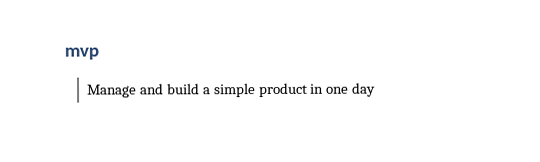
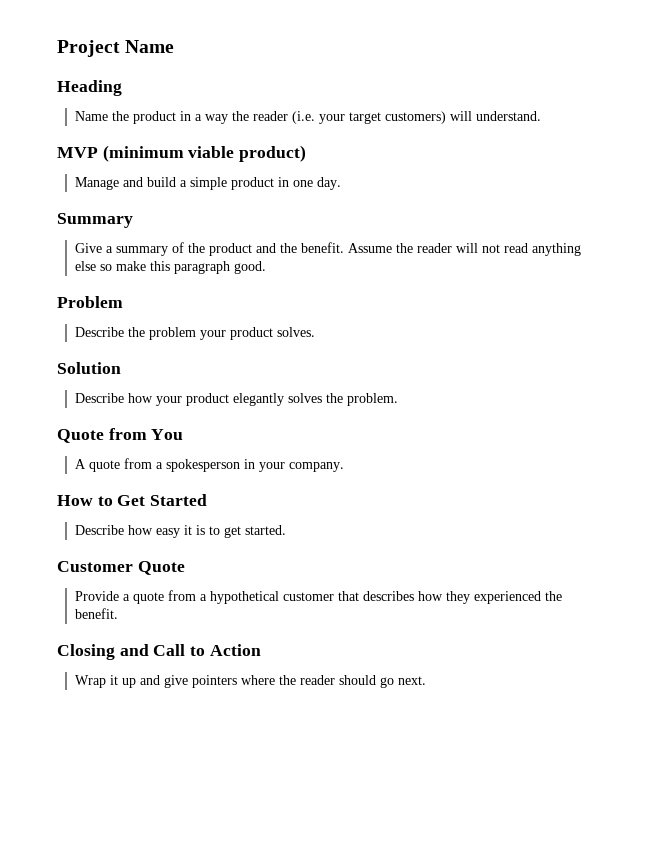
- mvp
+ Project Name
+ Heading
+ Name the product in a way the reader (i.e. your target customers) will understand.
+ MVP (minimum viable product)
- Manage and build a simple product in one day
+ Manage and build a simple product in one day.
+ Summary
+ Give a summary of the product and the benefit. Assume the reader will not read anything else so make this paragraph good.
+ Problem
+ Describe the problem your product solves.
+ Solution
+ Describe how your product elegantly solves the problem.
+ Quote from You
+ A quote from a spokesperson in your company.
+ How to Get Started
+ Describe how easy it is to get started.
+ Customer Quote
+ Provide a quote from a hypothetical customer that describes how they experienced the benefit.
+ Closing and Call to Action
+ Wrap it up and give pointers where the reader should go next.

